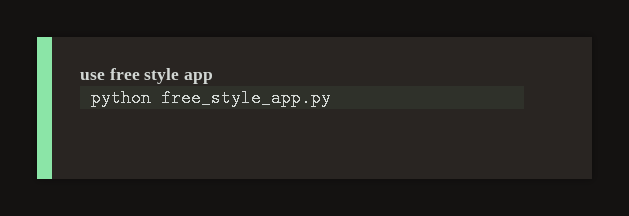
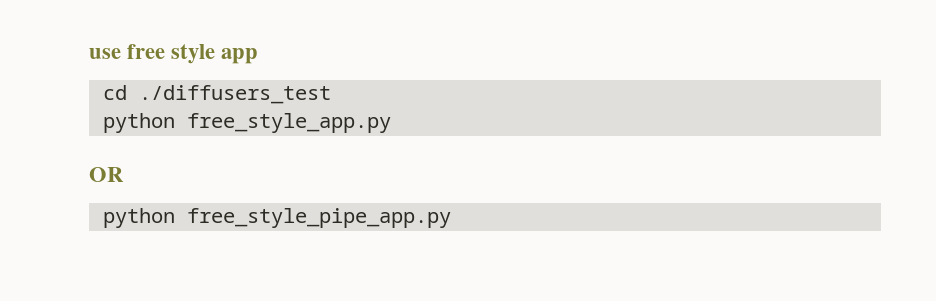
+ cd ./diffusers_test
+ OR
+ python free_style_pipe_app.py

